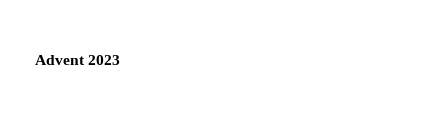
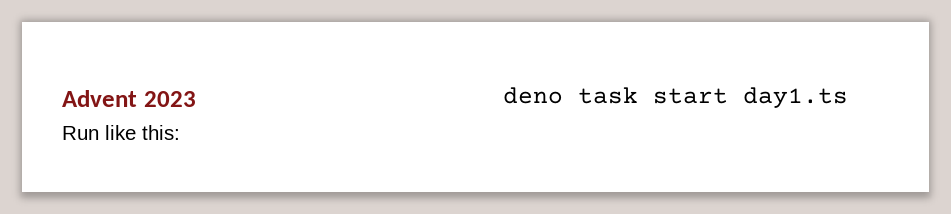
+ Run like this:
+ deno task start day1.ts

